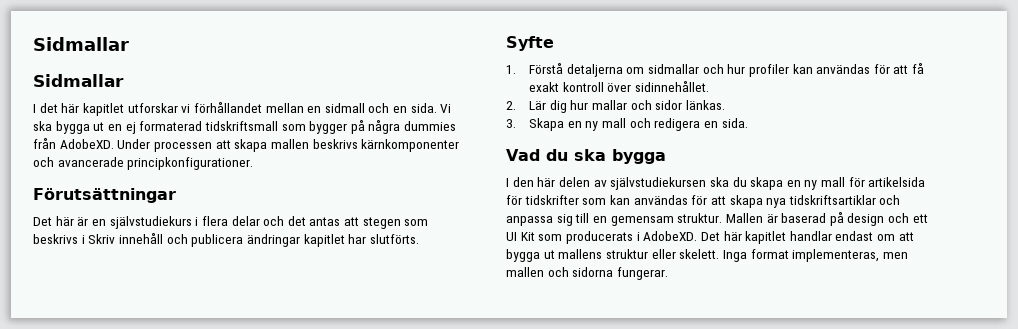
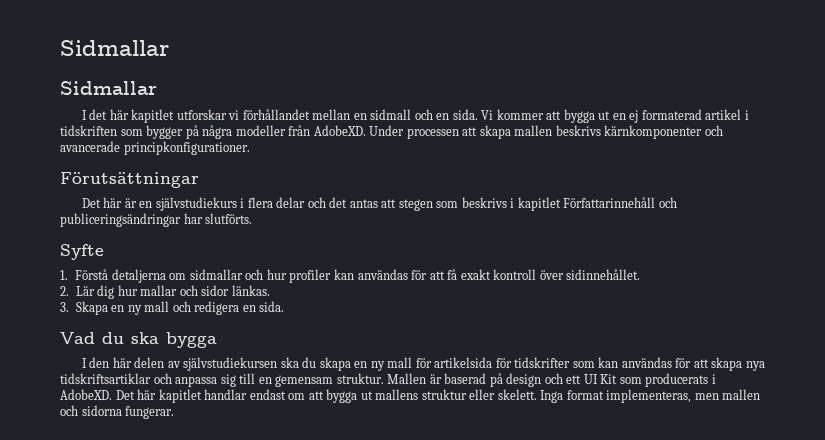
- Vi ska bygga ut en ej formaterad tidskriftsmall som bygger på några dummies från AdobeXD.
+ Vi kommer att bygga ut en ej formaterad artikel i tidskriften som bygger på några modeller från AdobeXD.
- Det här är en självstudiekurs i flera delar och det antas att stegen som beskrivs i Skriv innehåll och publicera ändringar kapitlet har slutförts.
+ Det här är en självstudiekurs i flera delar och det antas att stegen som beskrivs i kapitlet Författarinnehåll och publiceringsändringar har slutförts.

